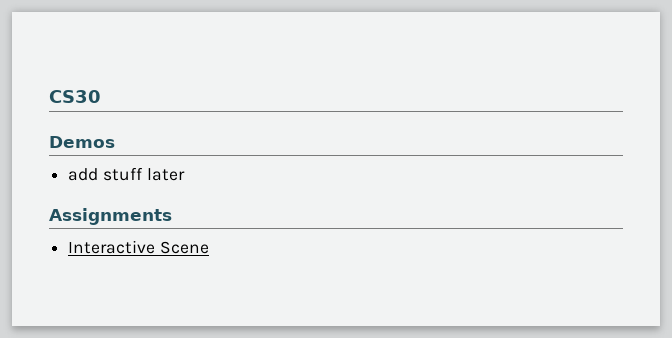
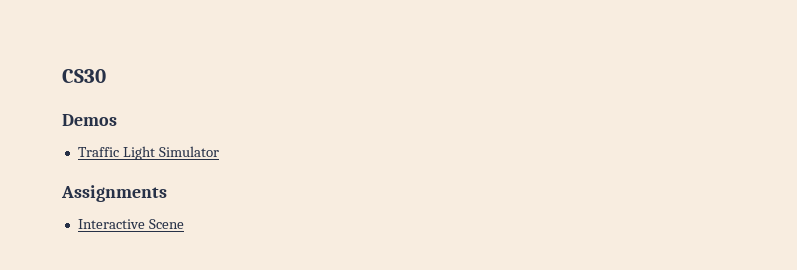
- add stuff later
+ Traffic Light Simulator

